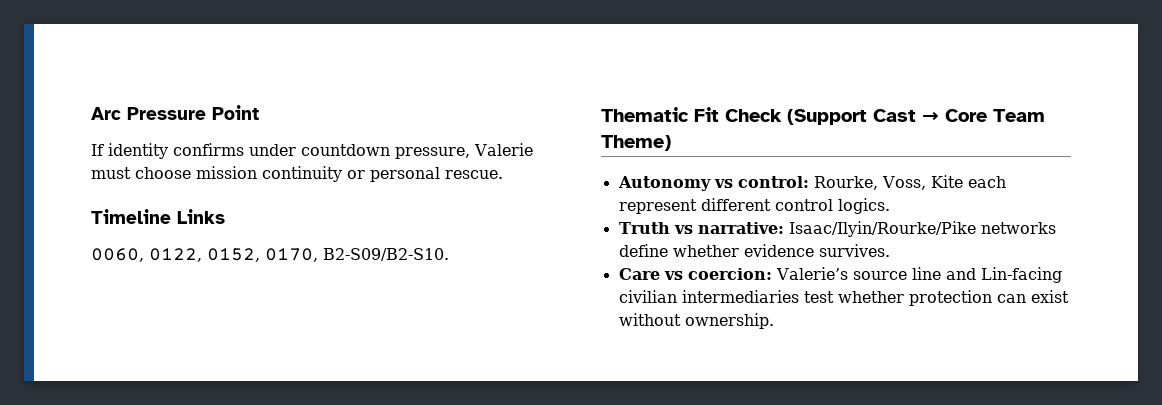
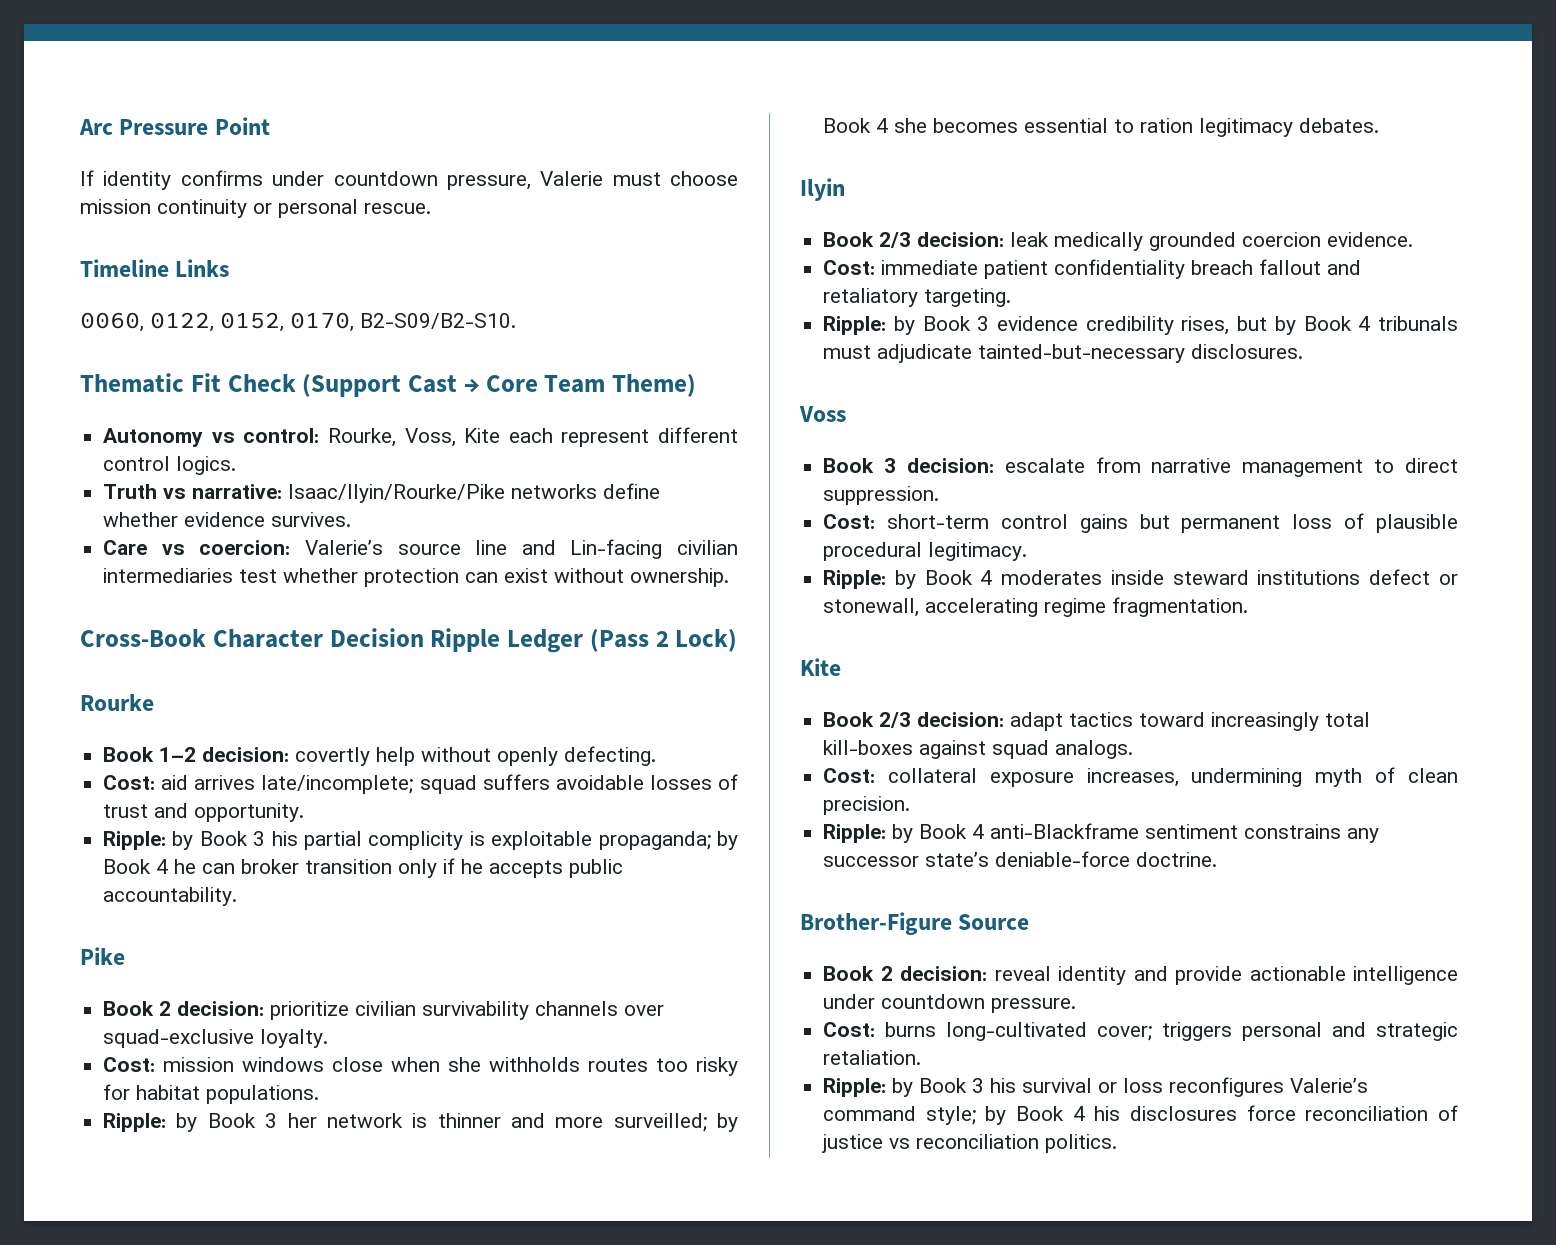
+ Cross-Book Character Decision Ripple Ledger (Pass 2 Lock)
+ Rourke
+ Book 1–2 decision: covertly help without openly defecting.
+ Cost: aid arrives late/incomplete; squad suffers avoidable losses of trust and opportunity.
+ Ripple: by Book 3 his partial complicity is exploitable propaganda; by Book 4 he can broker transition only if he accepts public accountability.
+ Pike
+ Book 2 decision: prioritize civilian survivability channels over squad-exclusive loyalty.
+ Cost: mission windows close when she withholds routes too risky for habitat populations.
+ Ripple: by Book 3 her network is thinner and more surveilled; by Book 4 she becomes essential to ration legitimacy debates.
+ Ilyin
+ Book 2/3 decision: leak medically grounded coercion evidence.
+ Cost: immediate patient confidentiality breach fallout and retaliatory targeting.
+ Ripple: by Book 3 evidence credibility rises, but by Book 4 tribunals must adjudicate tainted-but-necessary disclosures.
+ Voss
+ Book 3 decision: escalate from narrative management to direct suppression.
+ Cost: short-term control gains but permanent loss of plausible procedural legitimacy.
+ Ripple: by Book 4 moderates inside steward institutions defect or stonewall, accelerating regime fragmentation.
+ Kite
+ Book 2/3 decision: adapt tactics toward increasingly total kill-boxes against squad analogs.
+ Cost: collateral exposure increases, undermining myth of clean precision.
+ Ripple: by Book 4 anti-Blackframe sentiment constrains any successor state’s deniable-force doctrine.
+ Brother-Figure Source
+ Book 2 decision: reveal identity and provide actionable intelligence under countdown pressure.
+ Cost: burns long-cultivated cover; triggers personal and strategic retaliation.
+ Ripple: by Book 3 his survival or loss reconfigures Valerie’s command style; by Book 4 his disclosures force reconciliation of justice vs reconciliation politics.

